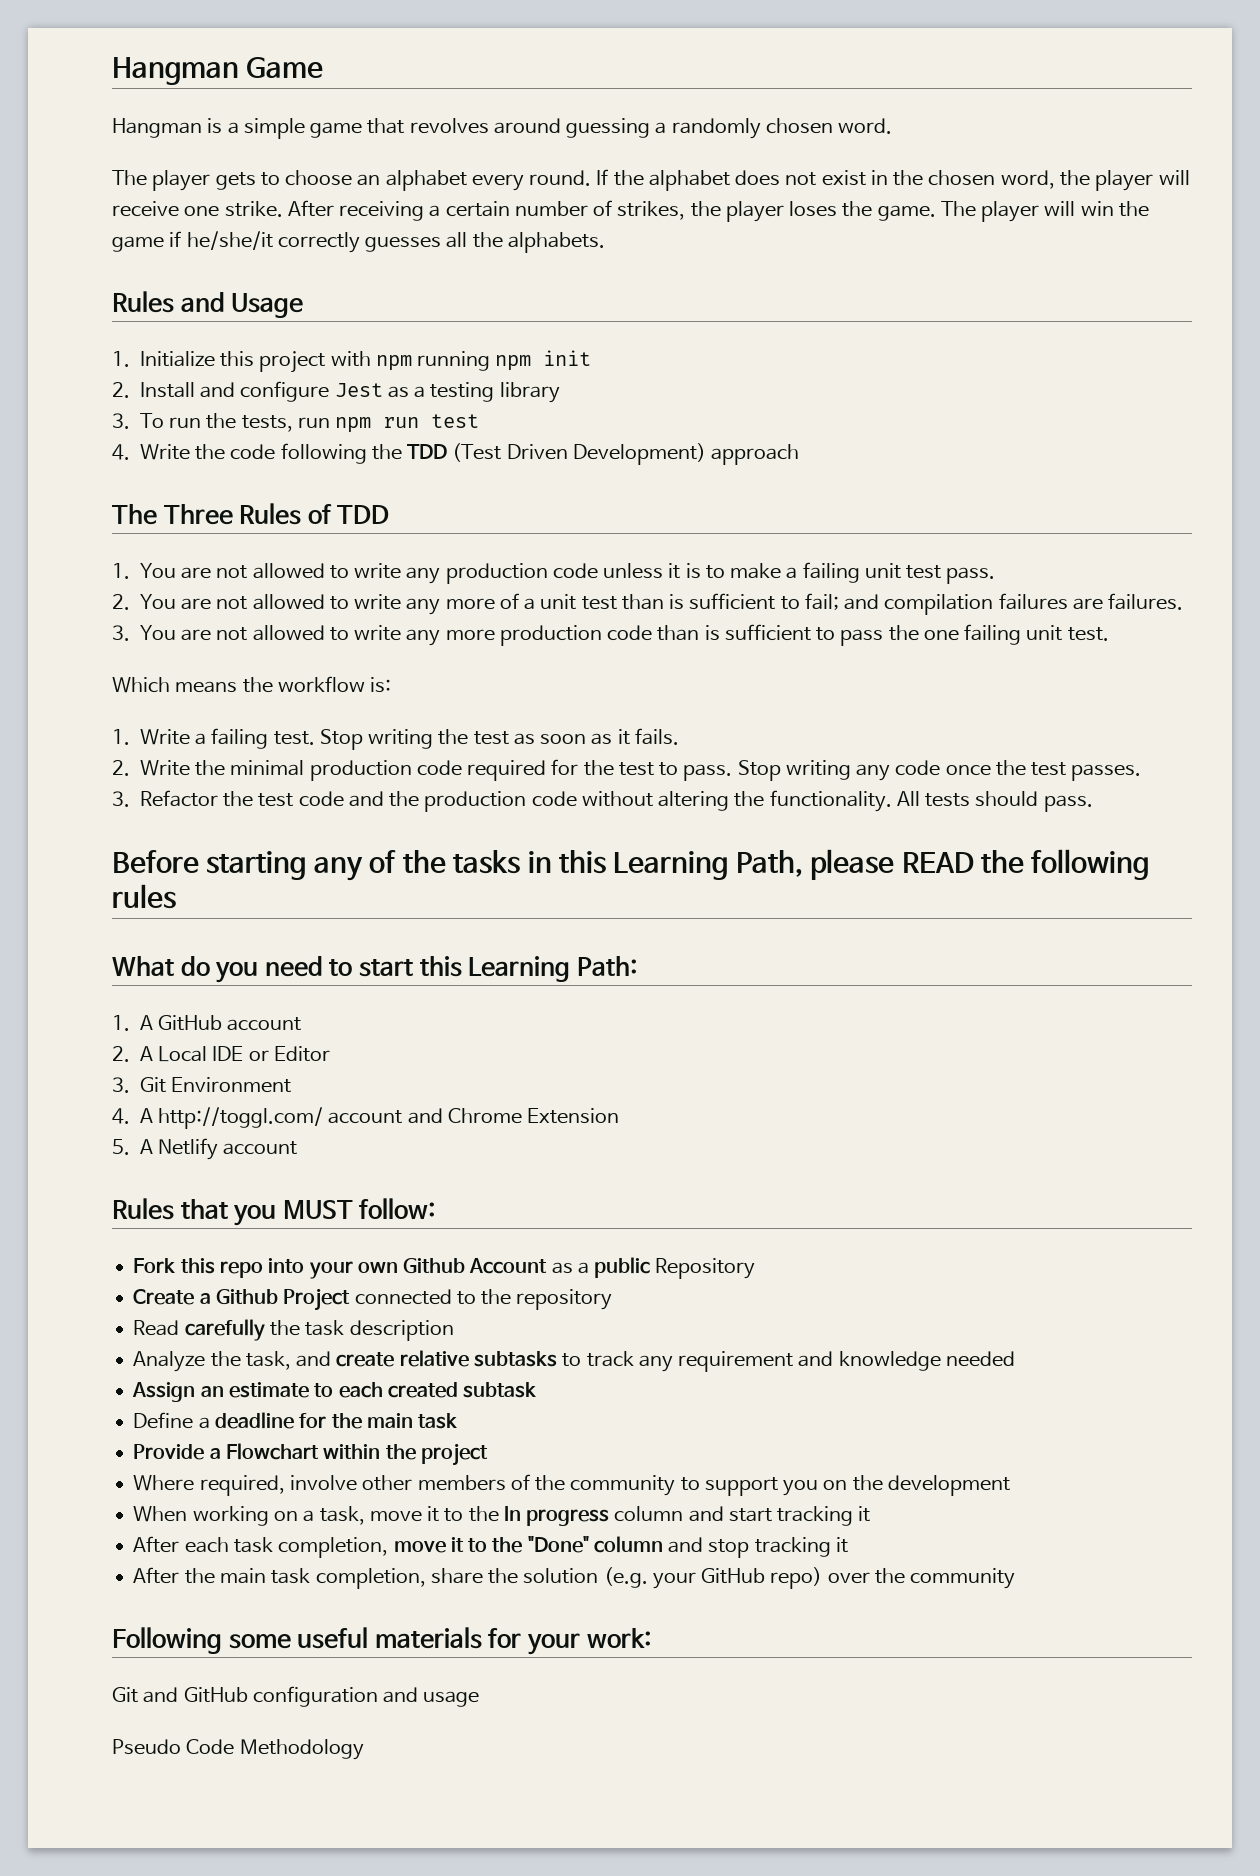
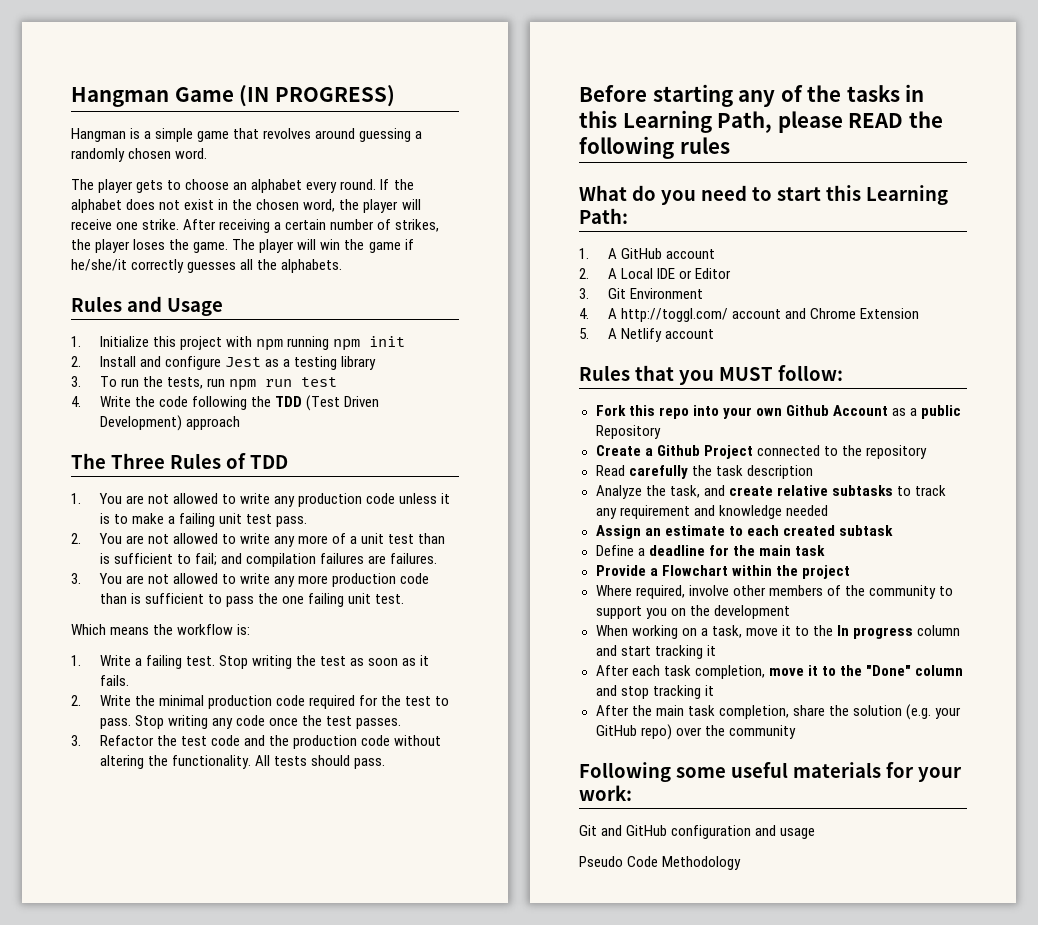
- Hangman Game
+ Hangman Game (IN PROGRESS)

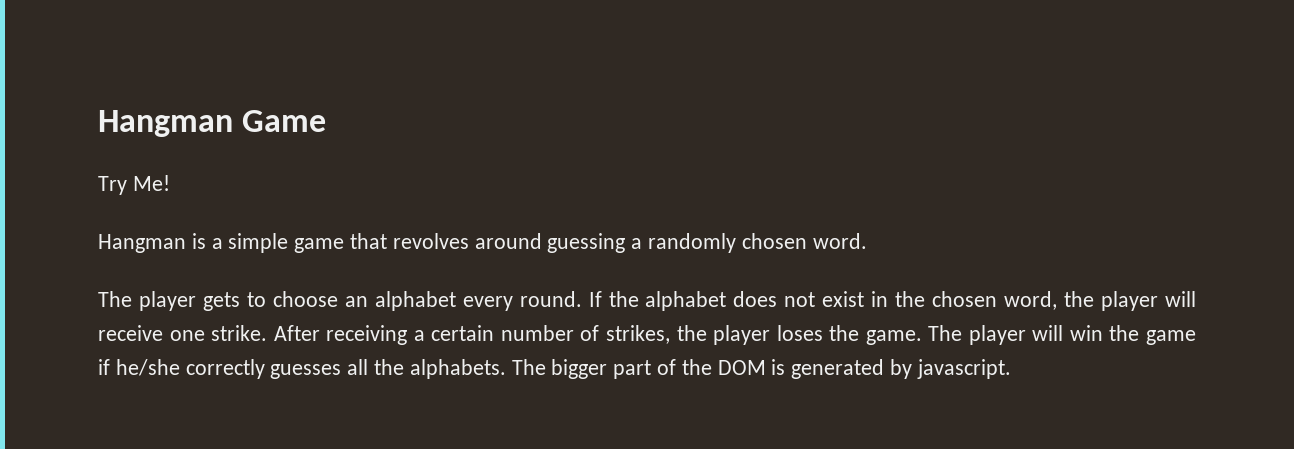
- Hangman Game (IN PROGRESS)
+ Hangman Game
+ Try Me!
- The player will win the game if he/she/it correctly guesses all the alphabets.
- Rules and Usage
- 1. Initialize this project with npm running npm init
- 2. Install and configure Jest as a testing library
- 3. To run the tests, run npm run test
- 4. Write the code following the TDD (Test Driven Development) approach
- The Three Rules of TDD
- 1. You are not allowed to write any production code unless it is to make a failing unit test pass.
- 2. You are not allowed to write any more of a unit test than is sufficient to fail; and compilation failures are failures.
- 3. You are not allowed to write any more production code than is sufficient to pass the one failing unit test.
- Which means the workflow is:
- 1. Write a failing test. Stop writing the test as soon as it fails.
- 2. Write the minimal production code required for the test to pass. Stop writing any code once the test passes.
- 3. Refactor the test code and the production code without altering the functionality. All tests should pass.
- Before starting any of the tasks in this Learning Path, please READ the following rules
- What do you need to start this Learning Path:
- 1. A GitHub account
- 2. A Local IDE or Editor
- 3. Git Environment
- 4. A http://toggl.com/ account and Chrome Extension
- 5. A Netlify account
- Rules that you MUST follow:
- Fork this repo into your own Github Account as a public Repository
- Create a Github Project connected to the repository
- Read carefully the task description
- Analyze the task, and create relative subtasks to track any requirement and knowledge needed
- Assign an estimate to each created subtask
- Define a deadline for the main task
- Provide a Flowchart within the project
- Where required, involve other members of the community to support you on the development
- When working on a task, move it to the In progress column and start tracking it
- After each task completion, move it to the "Done" column and stop tracking it
- After the main task completion, share the solution (e.g. your GitHub repo) over the community
- Following some useful materials for your work:
- Git and GitHub configuration and usage
- Pseudo Code Methodology
+ The player will win the game if he/she correctly guesses all the alphabets. The bigger part of the DOM is generated by javascript.

